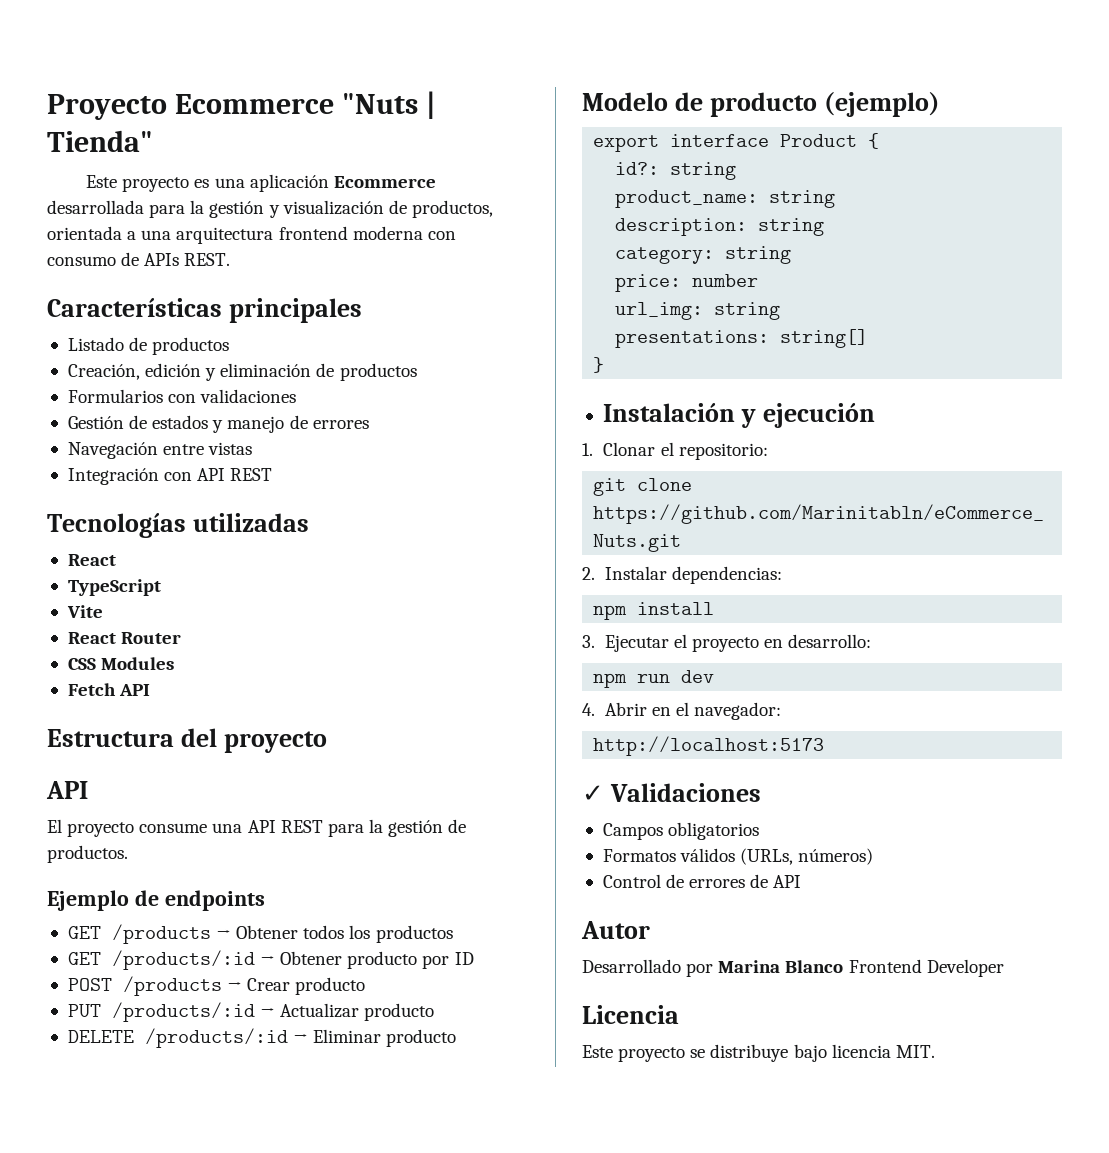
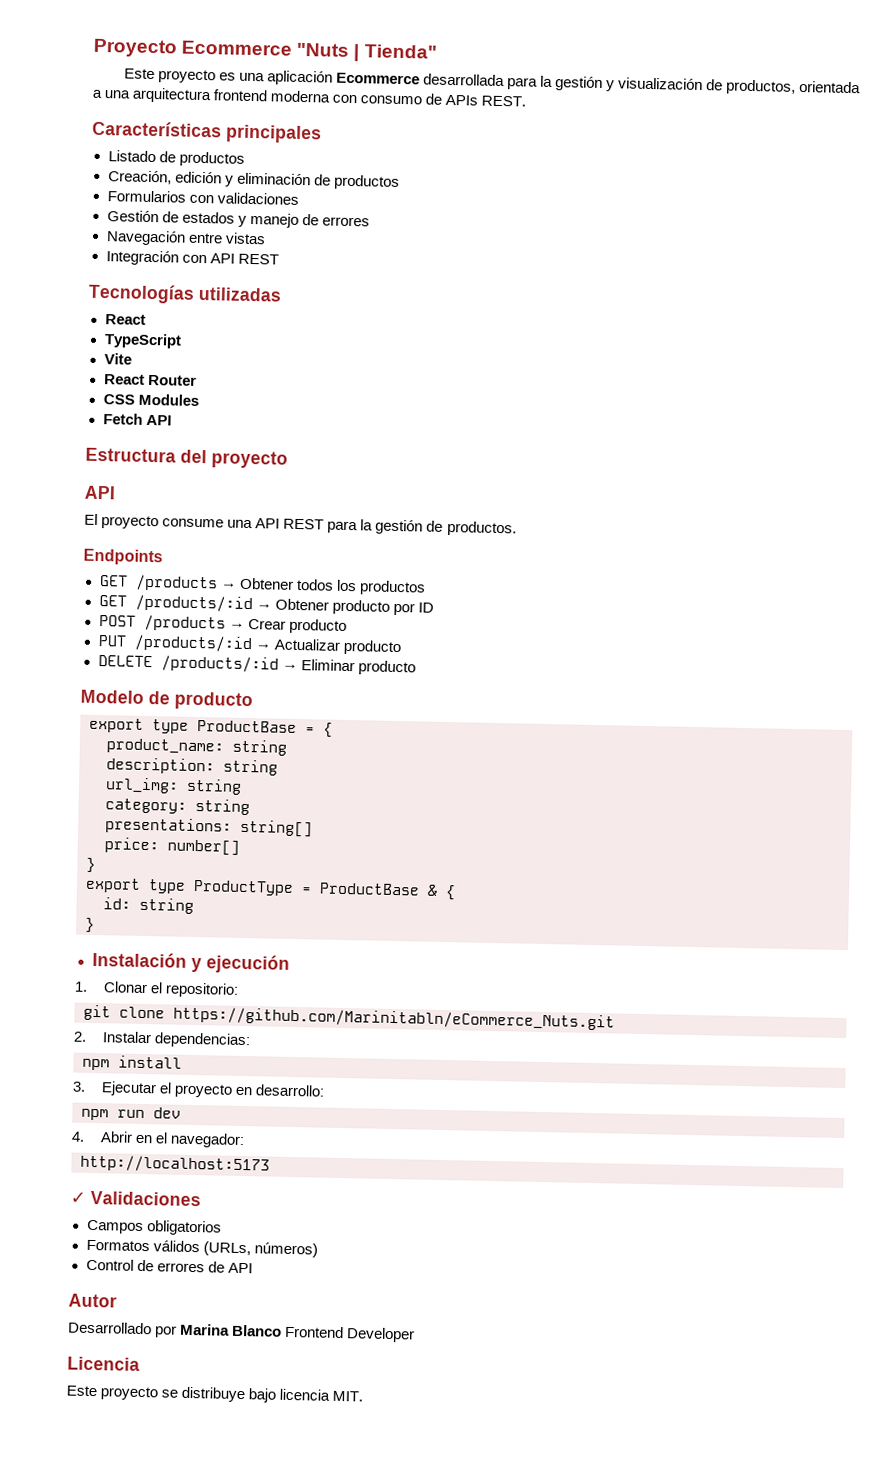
- Ejemplo de endpoints
+ Endpoints
- Modelo de producto (ejemplo)
- export interface Product {
- id?: string
+ Modelo de producto
+ export type ProductBase = {
+ url_img: string
  category: string
- price: number
- url_img: string
+ price: number[]
+ }
+ export type ProductType = ProductBase & {
+ id: string

